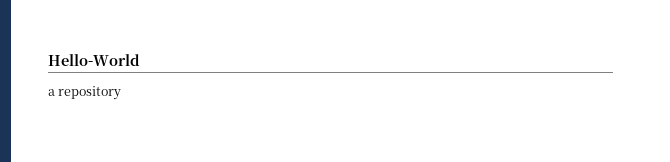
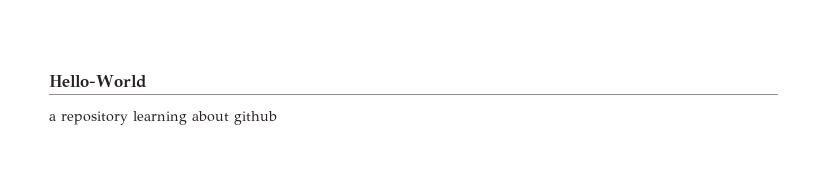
- a repository
+ a repository learning about github

